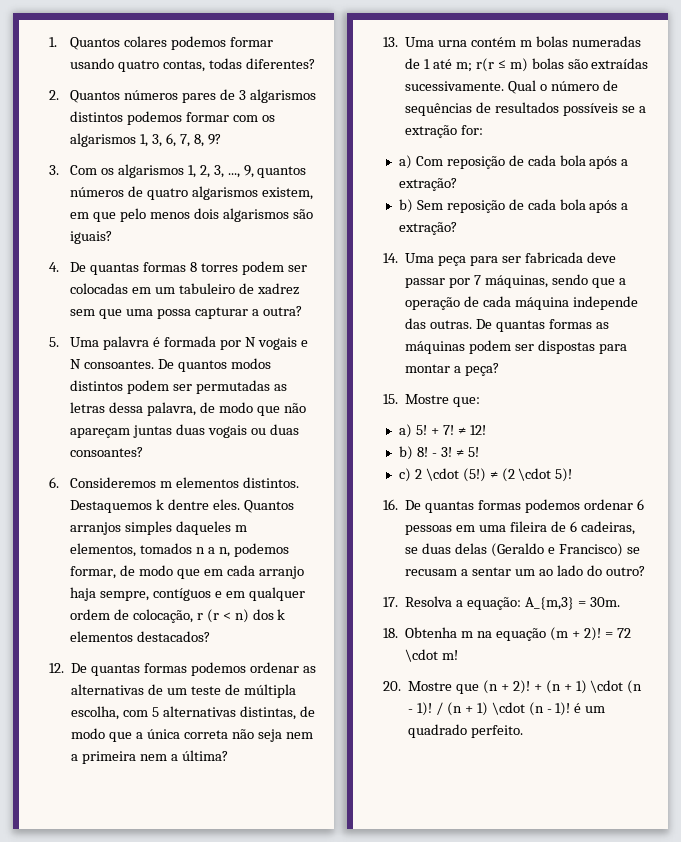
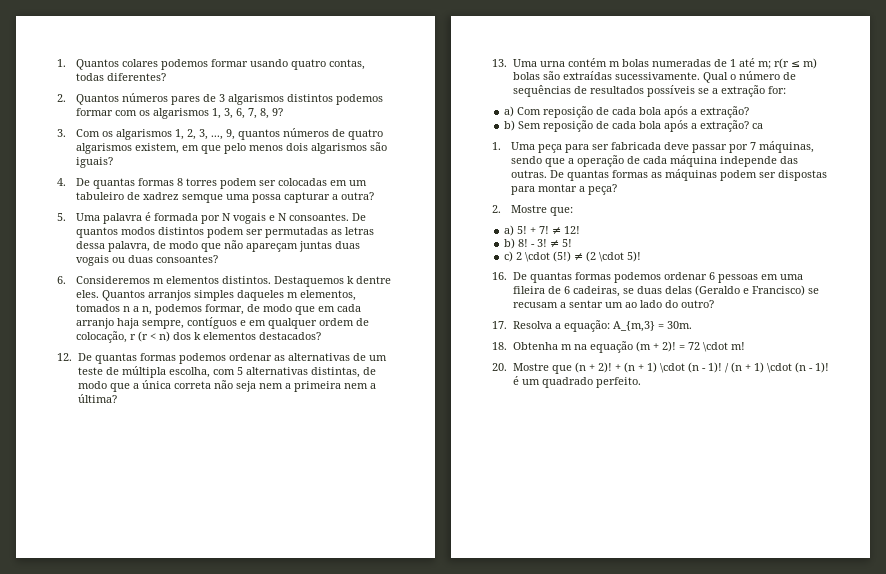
- 4. De quantas formas 8 torres podem ser colocadas em um tabuleiro de xadrez sem que uma possa capturar a outra?
+ 4. De quantas formas 8 torres podem ser colocadas em um tabuleiro de xadrez semque uma possa capturar a outra?
- b) Sem reposição de cada bola após a extração?
- 14. Uma peça para ser fabricada deve passar por 7 máquinas, sendo que a operação de cada máquina independe das outras.
+ b) Sem reposição de cada bola após a extração? ca
+ 1. Uma peça para ser fabricada deve passar por 7 máquinas, sendo que a operação de cada máquina independe das outras.
- 15. Mostre que:
+ 2. Mostre que:

